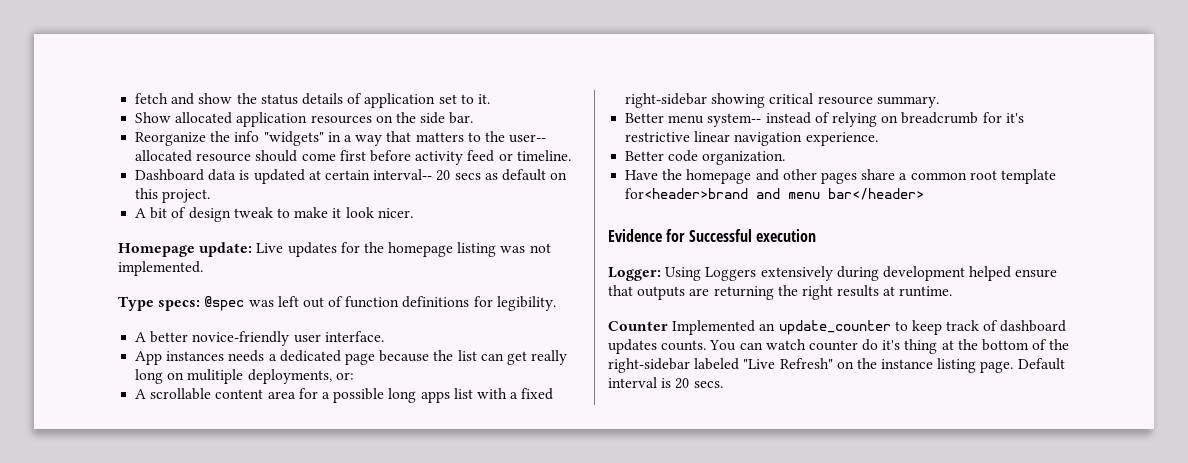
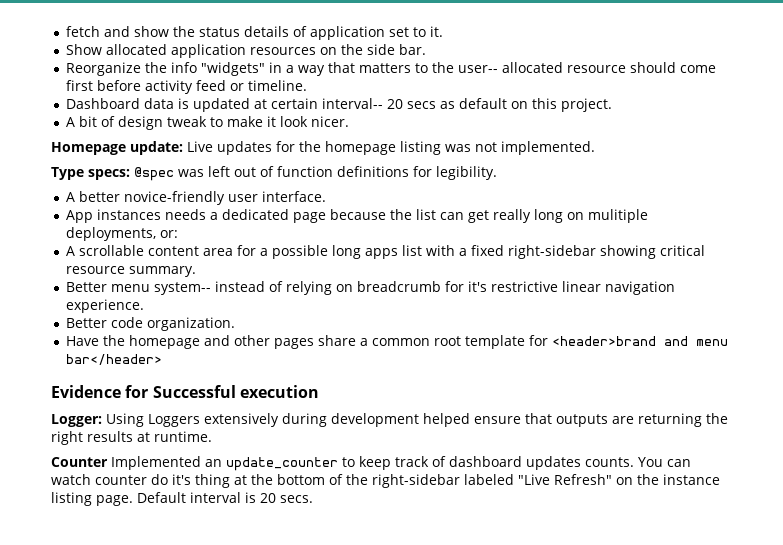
- Have the homepage and other pages share a common root template for<header>brand and menu bar</header>
+ Have the homepage and other pages share a common root template for <header>brand and menu bar</header>

